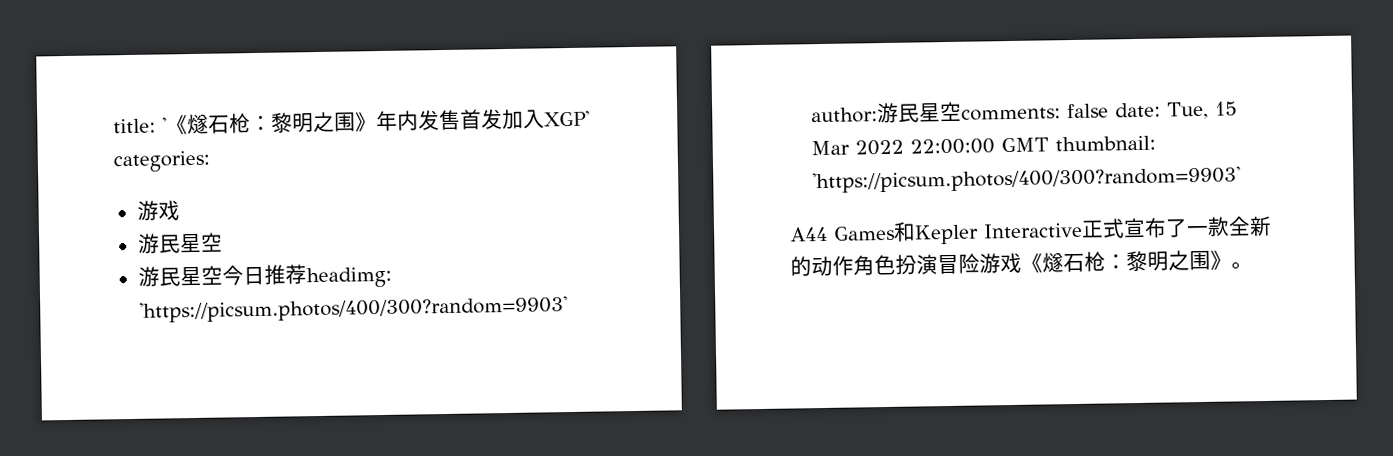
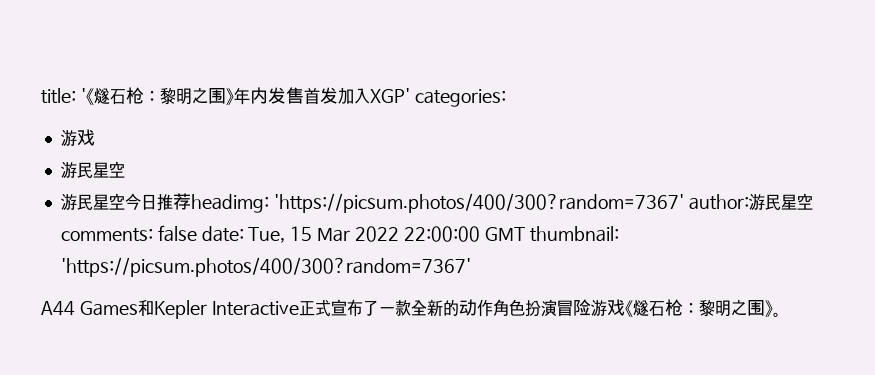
- 游民星空今日推荐headimg: 'https://picsum.photos/400/300?random=9903' author:游民星空comments: false date: Tue, 15 Mar 2022 22:00:00 GMT thumbnail: 'https://picsum.photos/400/300?random=9903'
+ 游民星空今日推荐headimg: 'https://picsum.photos/400/300?random=7367' author:游民星空comments: false date: Tue, 15 Mar 2022 22:00:00 GMT thumbnail: 'https://picsum.photos/400/300?random=7367'

